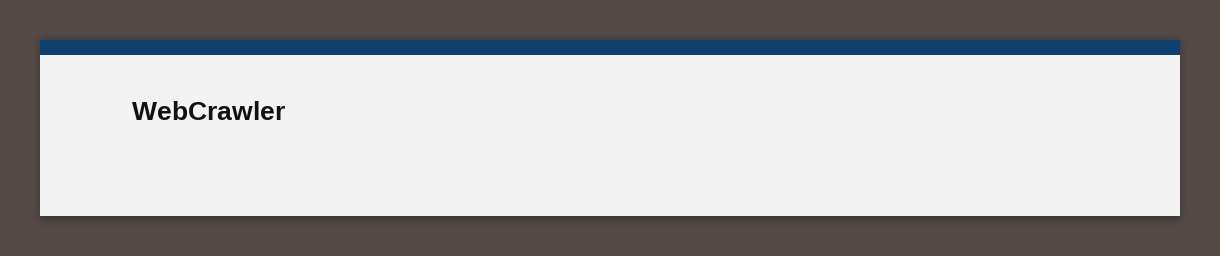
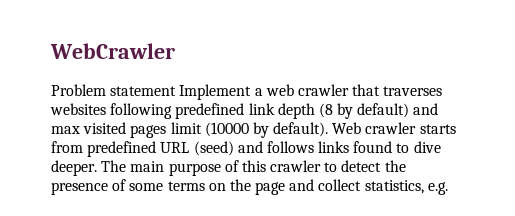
+ Problem statement Implement a web crawler that traverses websites following predefined link depth (8 by default) and max visited pages limit (10000 by default). Web crawler starts from predefined URL (seed) and follows links found to dive deeper. The main purpose of this crawler to detect the presence of some terms on the page and collect statistics, e.g.

